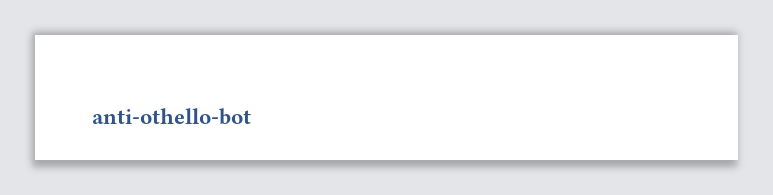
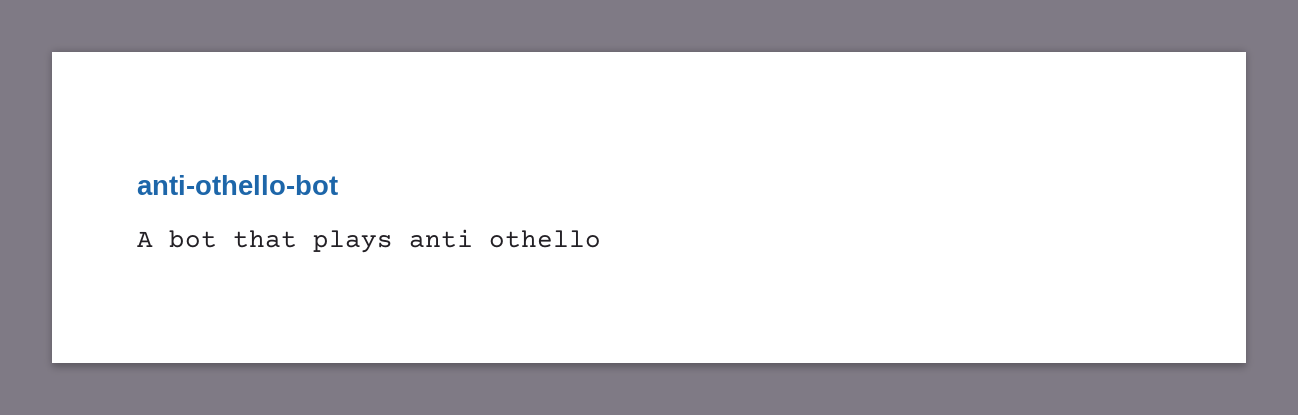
+ A bot that plays anti othello

